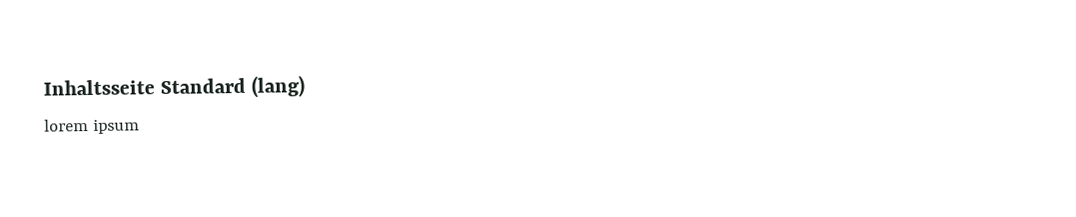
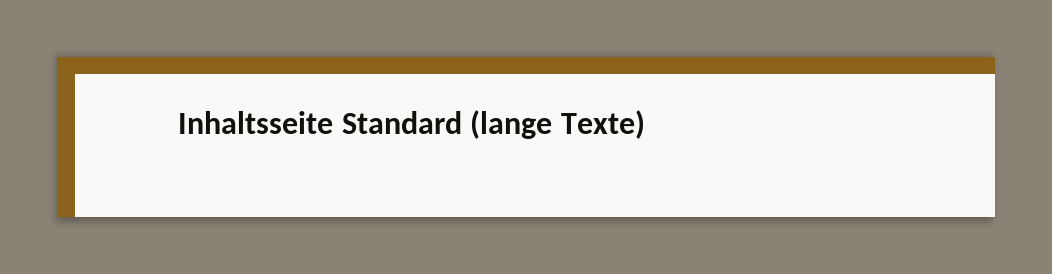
- Inhaltsseite Standard (lang)
- lorem ipsum
+ Inhaltsseite Standard (lange Texte)

